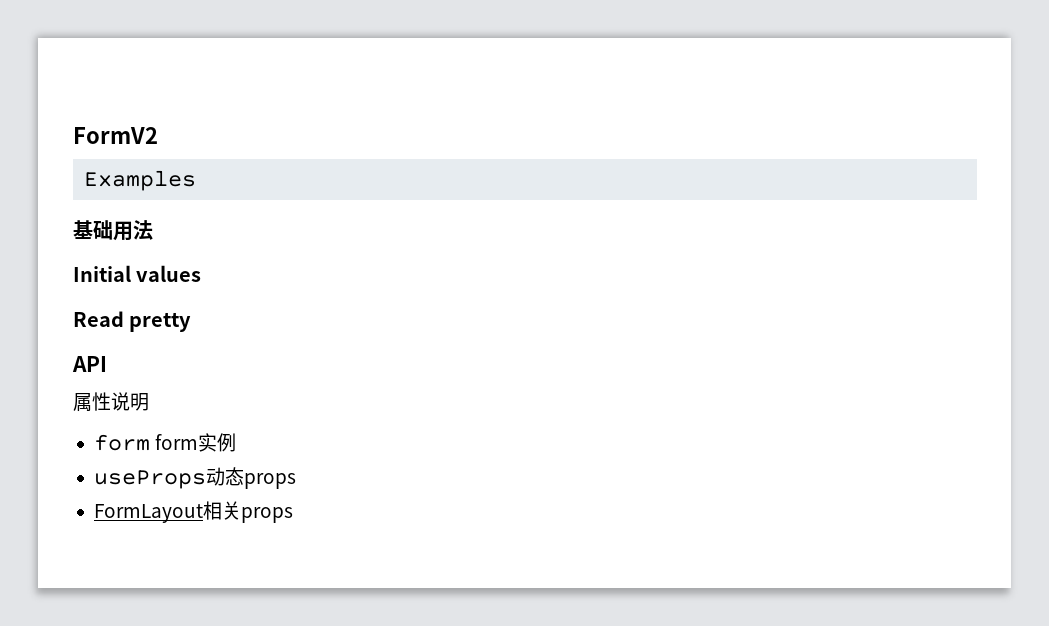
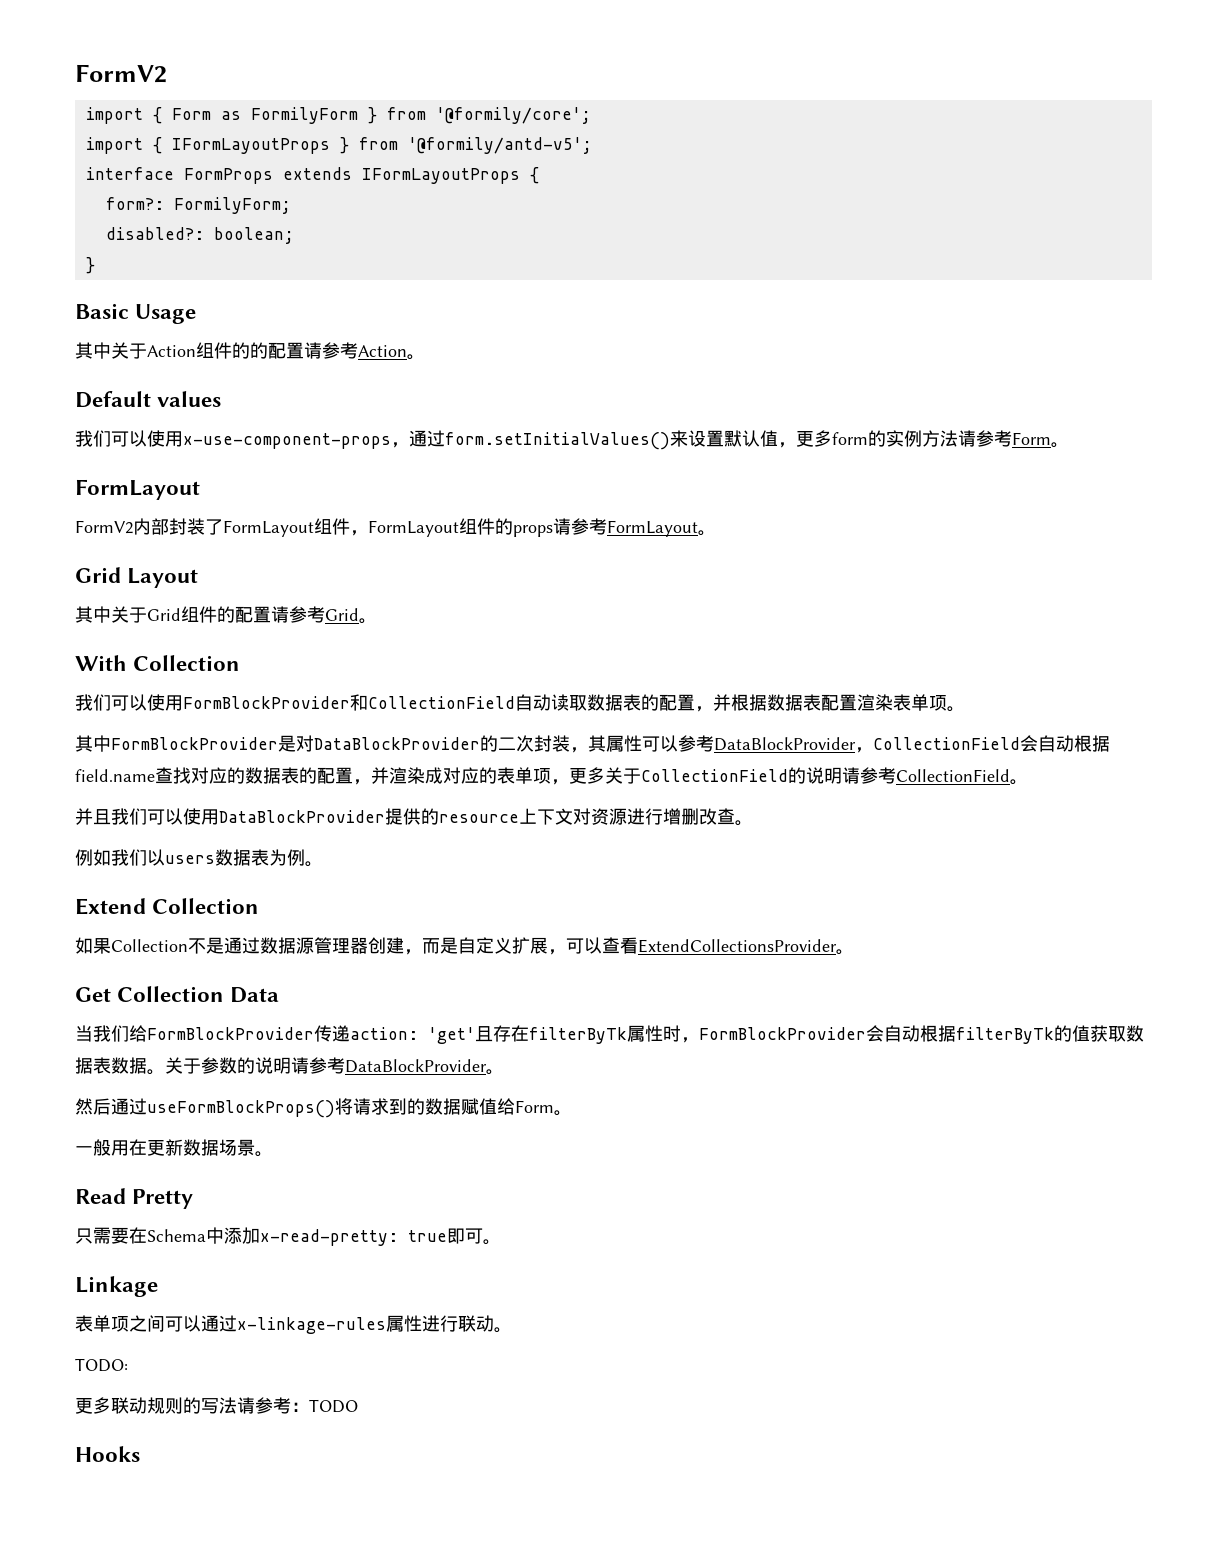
- Examples
- 基础用法
- Initial values
- Read pretty
- API
- 属性说明
- form form实例
- useProps动态props
- FormLayout相关props
+ import { Form as FormilyForm } from '@formily/core';
+ import { IFormLayoutProps } from '@formily/antd-v5';
+ interface FormProps extends IFormLayoutProps {
+ form?: FormilyForm;
+ disabled?: boolean;
+ }
+ Basic Usage
+ 其中关于Action组件的的配置请参考Action。
+ Default values
+ 我们可以使用x-use-component-props，通过form.setInitialValues()来设置默认值，更多form的实例方法请参考Form。
+ FormLayout
+ FormV2内部封装了FormLayout组件，FormLayout组件的props请参考FormLayout。
+ Grid Layout
+ 其中关于Grid组件的配置请参考Grid。
+ With Collection
+ 我们可以使用FormBlockProvider和CollectionField自动读取数据表的配置，并根据数据表配置渲染表单项。
+ 其中FormBlockProvider是对DataBlockProvider的二次封装，其属性可以参考DataBlockProvider，CollectionField会自动根据field.name查找对应的数据表的配置，并渲染成对应的表单项，更多关于CollectionField的说明请参考CollectionField。
+ 并且我们可以使用DataBlockProvider提供的resource上下文对资源进行增删改查。
+ 例如我们以users数据表为例。
+ Extend Collection
+ 如果Collection不是通过数据源管理器创建，而是自定义扩展，可以查看ExtendCollectionsProvider。
+ Get Collection Data
+ 当我们给FormBlockProvider传递action: 'get'且存在filterByTk属性时，FormBlockProvider会自动根据filterByTk的值获取数据表数据。关于参数的说明请参考DataBlockProvider。
+ 然后通过useFormBlockProps()将请求到的数据赋值给Form。
+ 一般用在更新数据场景。
+ Read Pretty
+ 只需要在Schema中添加x-read-pretty: true即可。
+ Linkage
+ 表单项之间可以通过x-linkage-rules属性进行联动。
+ TODO:
+ 更多联动规则的写法请参考：TODO
+ Hooks

